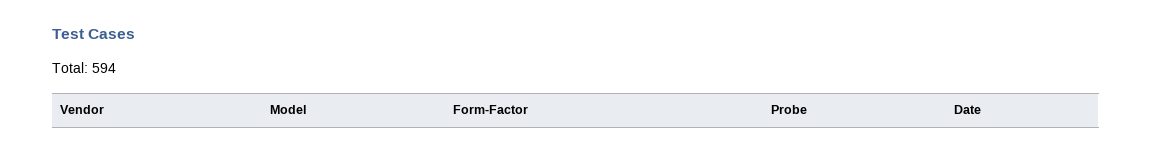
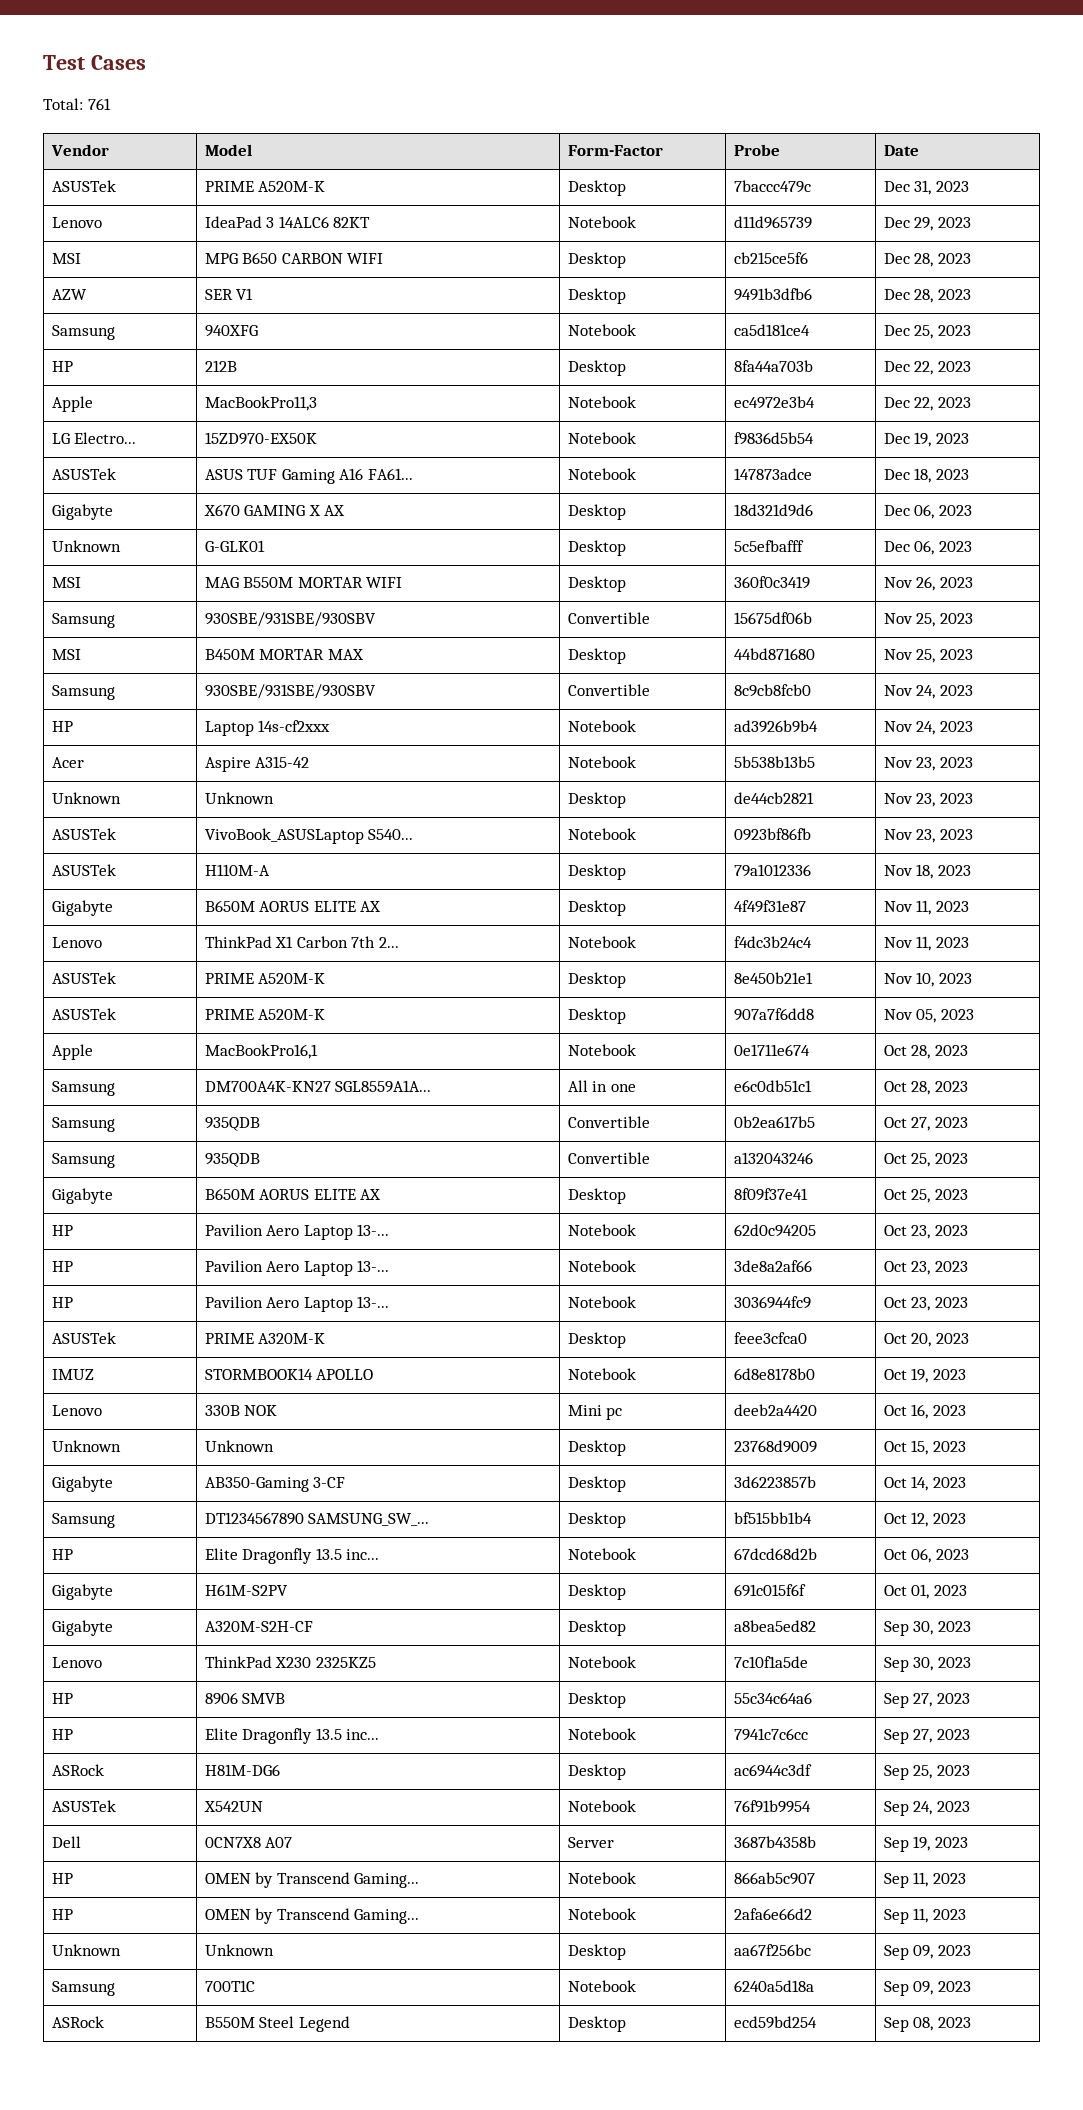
- Total: 594
+ Total: 761
+ ASUSTek | PRIME A520M-K | Desktop | 7baccc479c | Dec 31, 2023
+ Lenovo | IdeaPad 3 14ALC6 82KT | Notebook | d11d965739 | Dec 29, 2023
+ MSI | MPG B650 CARBON WIFI | Desktop | cb215ce5f6 | Dec 28, 2023
+ AZW | SER V1 | Desktop | 9491b3dfb6 | Dec 28, 2023
+ Samsung | 940XFG | Notebook | ca5d181ce4 | Dec 25, 2023
+ HP | 212B | Desktop | 8fa44a703b | Dec 22, 2023
+ Apple | MacBookPro11,3 | Notebook | ec4972e3b4 | Dec 22, 2023
+ LG Electro... | 15ZD970-EX50K | Notebook | f9836d5b54 | Dec 19, 2023
+ ASUSTek | ASUS TUF Gaming A16 FA61... | Notebook | 147873adce | Dec 18, 2023
+ Gigabyte | X670 GAMING X AX | Desktop | 18d321d9d6 | Dec 06, 2023
+ Unknown | G-GLK01 | Desktop | 5c5efbafff | Dec 06, 2023
+ MSI | MAG B550M MORTAR WIFI | Desktop | 360f0c3419 | Nov 26, 2023
+ Samsung | 930SBE/931SBE/930SBV | Convertible | 15675df06b | Nov 25, 2023
+ MSI | B450M MORTAR MAX | Desktop | 44bd871680 | Nov 25, 2023
+ Samsung | 930SBE/931SBE/930SBV | Convertible | 8c9cb8fcb0 | Nov 24, 2023
+ HP | Laptop 14s-cf2xxx | Notebook | ad3926b9b4 | Nov 24, 2023
+ Acer | Aspire A315-42 | Notebook | 5b538b13b5 | Nov 23, 2023
+ Unknown | Unknown | Desktop | de44cb2821 | Nov 23, 2023
+ ASUSTek | VivoBook_ASUSLaptop S540... | Notebook | 0923bf86fb | Nov 23, 2023
+ ASUSTek | H110M-A | Desktop | 79a1012336 | Nov 18, 2023
+ Gigabyte | B650M AORUS ELITE AX | Desktop | 4f49f31e87 | Nov 11, 2023
+ Lenovo | ThinkPad X1 Carbon 7th 2... | Notebook | f4dc3b24c4 | Nov 11, 2023
+ ASUSTek | PRIME A520M-K | Desktop | 8e450b21e1 | Nov 10, 2023
+ ASUSTek | PRIME A520M-K | Desktop | 907a7f6dd8 | Nov 05, 2023
+ Apple | MacBookPro16,1 | Notebook | 0e1711e674 | Oct 28, 2023
+ Samsung | DM700A4K-KN27 SGL8559A1A... | All in one | e6c0db51c1 | Oct 28, 2023
+ Samsung | 935QDB | Convertible | 0b2ea617b5 | Oct 27, 2023
+ Samsung | 935QDB | Convertible | a132043246 | Oct 25, 2023
+ Gigabyte | B650M AORUS ELITE AX | Desktop | 8f09f37e41 | Oct 25, 2023
+ HP | Pavilion Aero Laptop 13-... | Notebook | 62d0c94205 | Oct 23, 2023
+ HP | Pavilion Aero Laptop 13-... | Notebook | 3de8a2af66 | Oct 23, 2023
+ HP | Pavilion Aero Laptop 13-... | Notebook | 3036944fc9 | Oct 23, 2023
+ ASUSTek | PRIME A320M-K | Desktop | feee3cfca0 | Oct 20, 2023
+ IMUZ | STORMBOOK14 APOLLO | Notebook | 6d8e8178b0 | Oct 19, 2023
+ Lenovo | 330B NOK | Mini pc | deeb2a4420 | Oct 16, 2023
+ Unknown | Unknown | Desktop | 23768d9009 | Oct 15, 2023
+ Gigabyte | AB350-Gaming 3-CF | Desktop | 3d6223857b | Oct 14, 2023
+ Samsung | DT1234567890 SAMSUNG_SW_... | Desktop | bf515bb1b4 | Oct 12, 2023
+ HP | Elite Dragonfly 13.5 inc... | Notebook | 67dcd68d2b | Oct 06, 2023
+ Gigabyte | H61M-S2PV | Desktop | 691c015f6f | Oct 01, 2023
+ Gigabyte | A320M-S2H-CF | Desktop | a8bea5ed82 | Sep 30, 2023
+ Lenovo | ThinkPad X230 2325KZ5 | Notebook | 7c10f1a5de | Sep 30, 2023
+ HP | 8906 SMVB | Desktop | 55c34c64a6 | Sep 27, 2023
+ HP | Elite Dragonfly 13.5 inc... | Notebook | 7941c7c6cc | Sep 27, 2023
+ ASRock | H81M-DG6 | Desktop | ac6944c3df | Sep 25, 2023
+ ASUSTek | X542UN | Notebook | 76f91b9954 | Sep 24, 2023
+ Dell | 0CN7X8 A07 | Server | 3687b4358b | Sep 19, 2023
+ HP | OMEN by Transcend Gaming... | Notebook | 866ab5c907 | Sep 11, 2023
+ HP | OMEN by Transcend Gaming... | Notebook | 2afa6e66d2 | Sep 11, 2023
+ Unknown | Unknown | Desktop | aa67f256bc | Sep 09, 2023
+ Samsung | 700T1C | Notebook | 6240a5d18a | Sep 09, 2023
+ ASRock | B550M Steel Legend | Desktop | ecd59bd254 | Sep 08, 2023

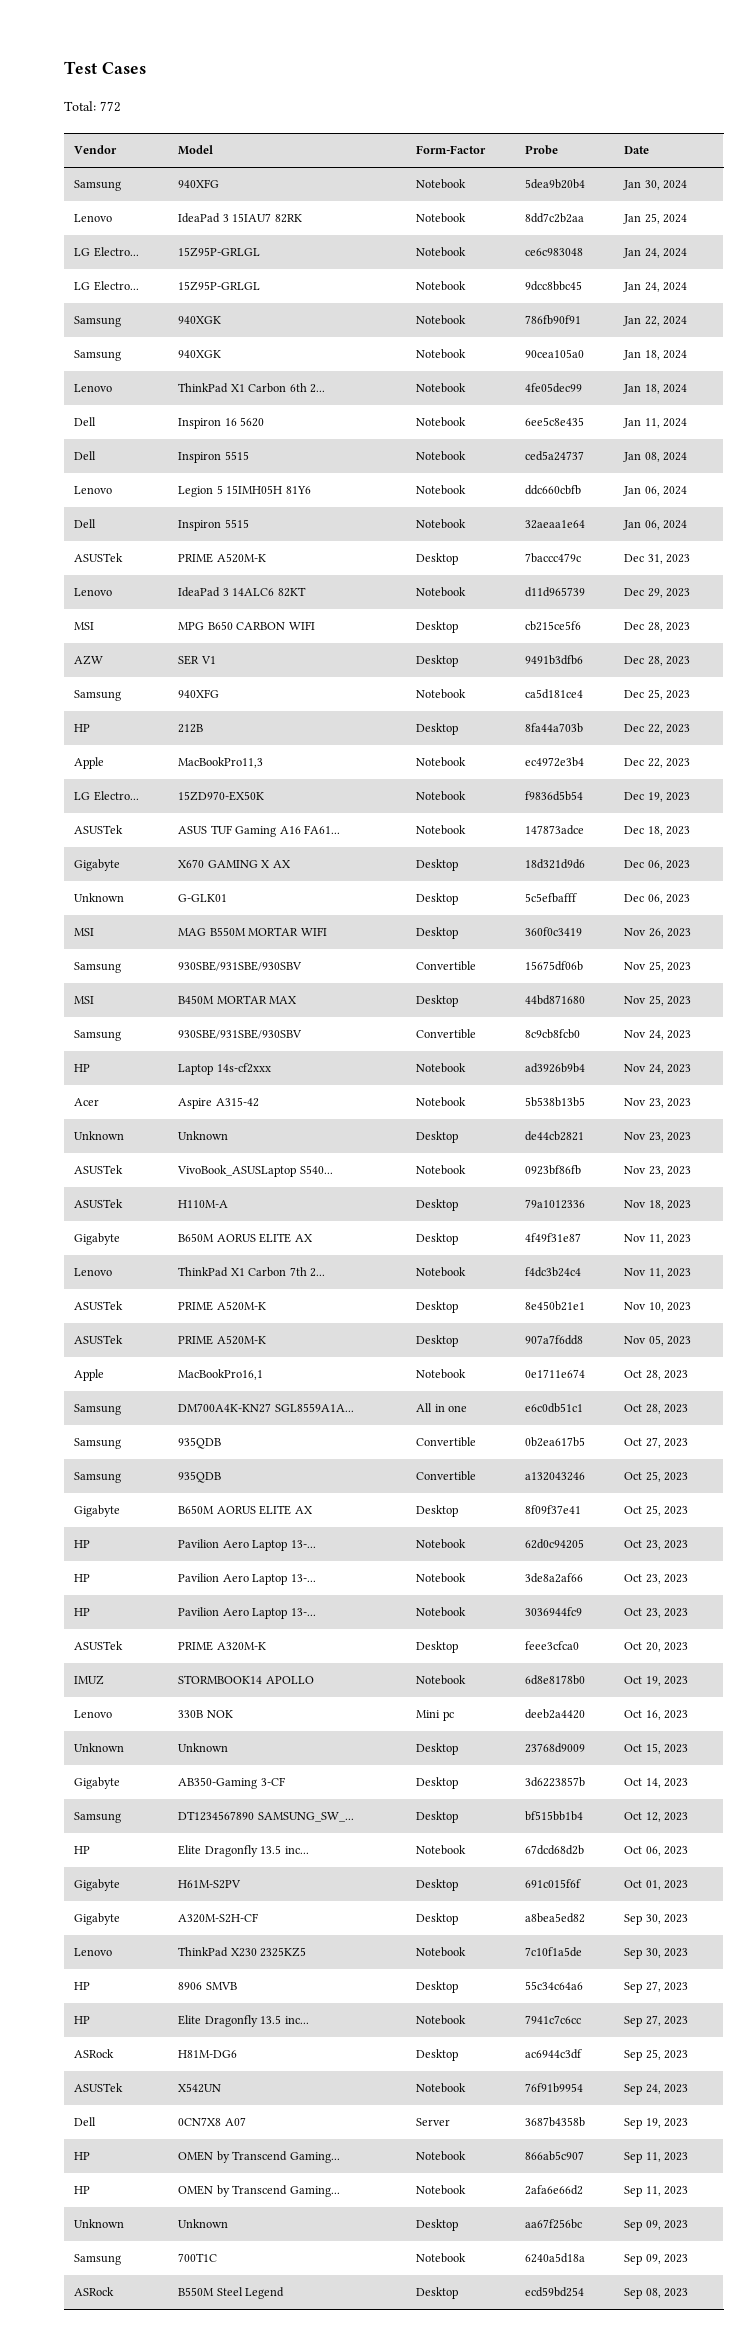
- Total: 761
+ Total: 772
+ Samsung | 940XFG | Notebook | 5dea9b20b4 | Jan 30, 2024
+ Lenovo | IdeaPad 3 15IAU7 82RK | Notebook | 8dd7c2b2aa | Jan 25, 2024
+ LG Electro... | 15Z95P-GRLGL | Notebook | ce6c983048 | Jan 24, 2024
+ LG Electro... | 15Z95P-GRLGL | Notebook | 9dcc8bbc45 | Jan 24, 2024
+ Samsung | 940XGK | Notebook | 786fb90f91 | Jan 22, 2024
+ Samsung | 940XGK | Notebook | 90cea105a0 | Jan 18, 2024
+ Lenovo | ThinkPad X1 Carbon 6th 2... | Notebook | 4fe05dec99 | Jan 18, 2024
+ Dell | Inspiron 16 5620 | Notebook | 6ee5c8e435 | Jan 11, 2024
+ Dell | Inspiron 5515 | Notebook | ced5a24737 | Jan 08, 2024
+ Lenovo | Legion 5 15IMH05H 81Y6 | Notebook | ddc660cbfb | Jan 06, 2024
+ Dell | Inspiron 5515 | Notebook | 32aeaa1e64 | Jan 06, 2024

